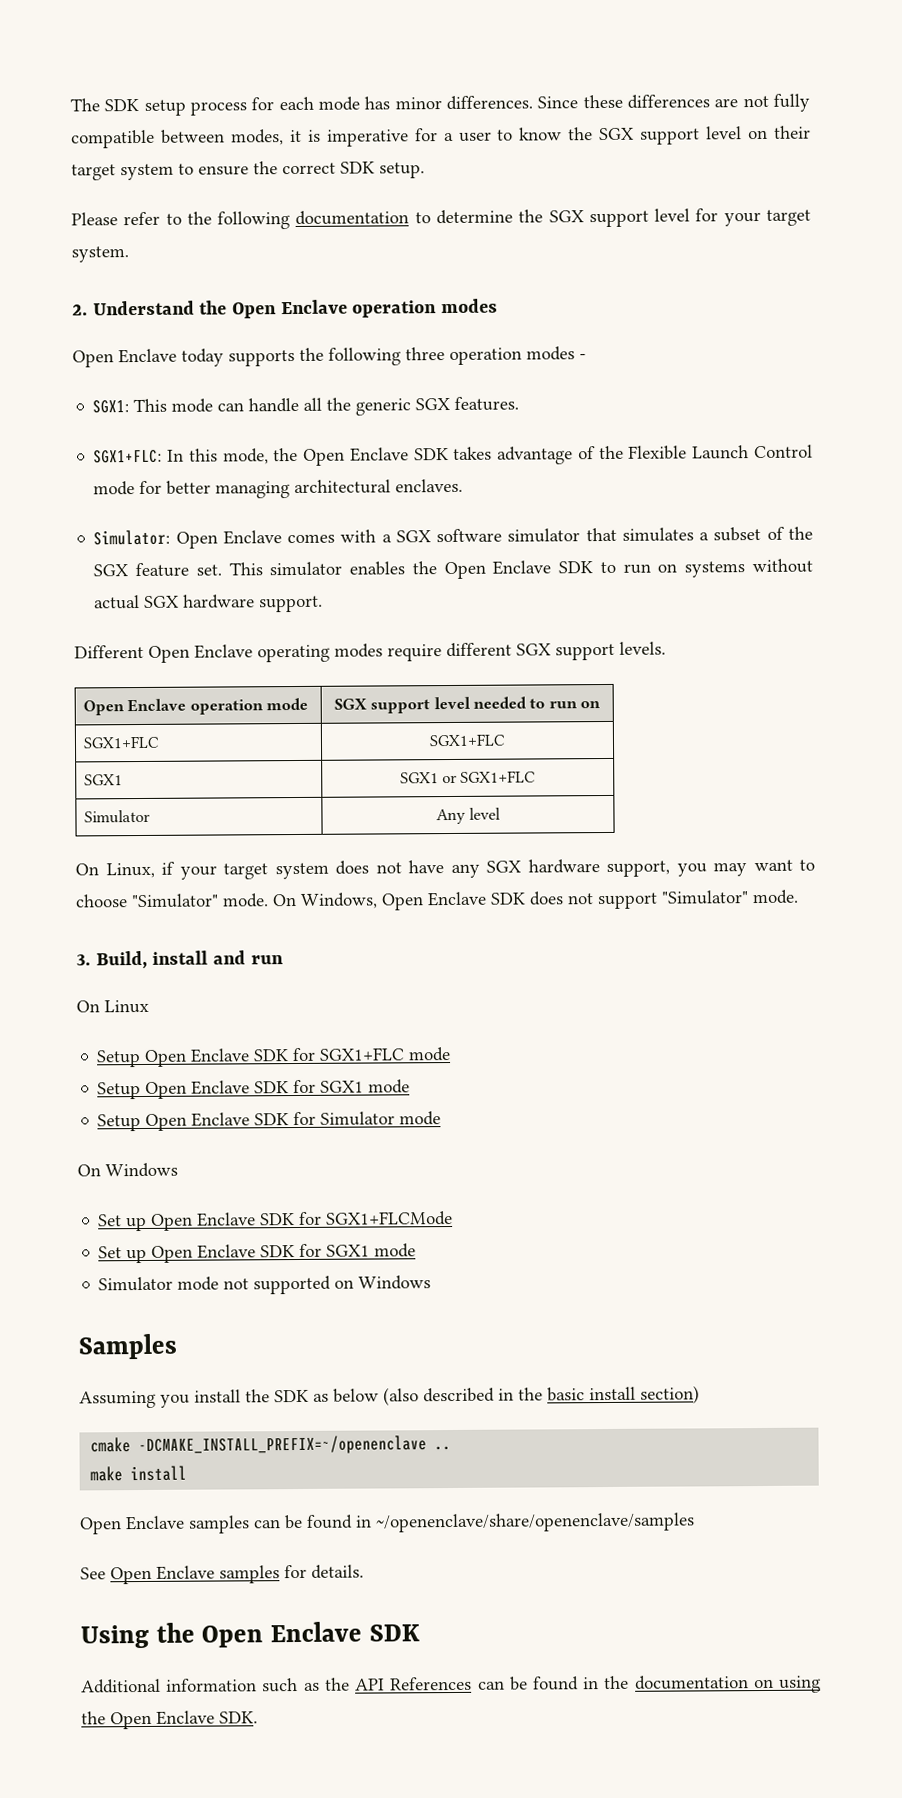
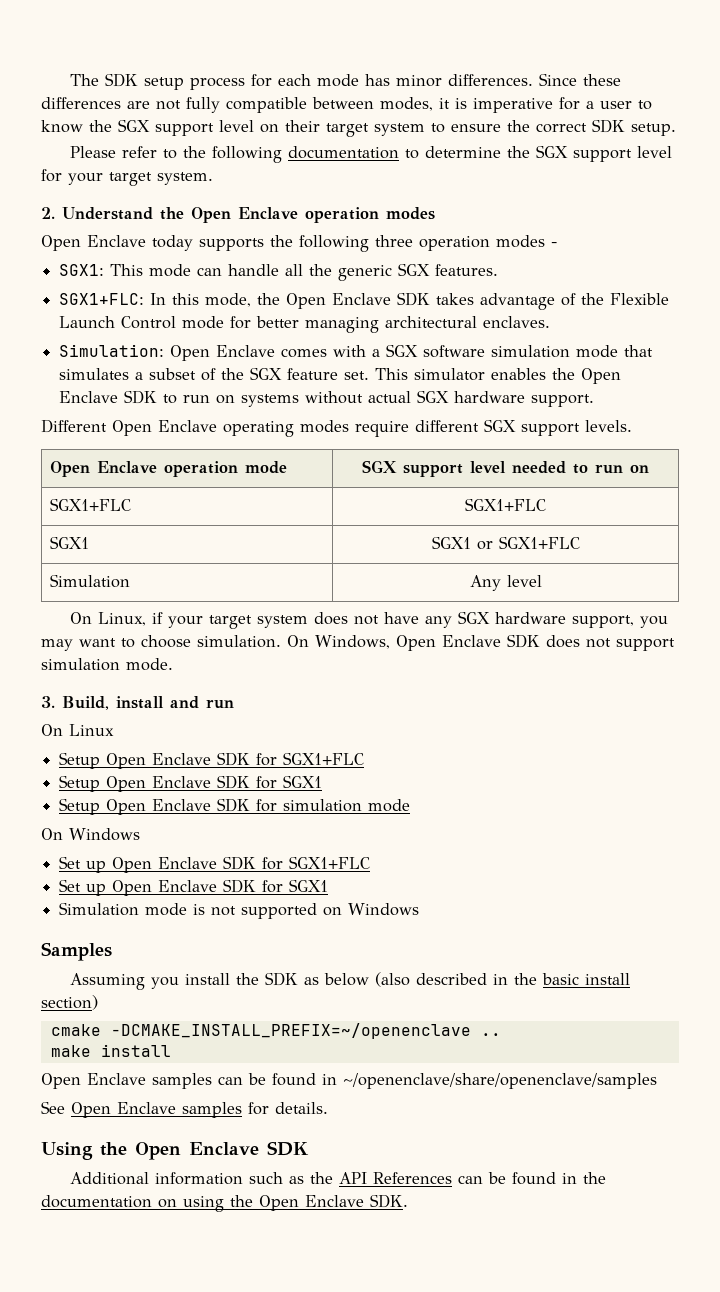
- Simulator: Open Enclave comes with a SGX software simulator that simulates a subset of the SGX feature set.
+ Simulation: Open Enclave comes with a SGX software simulation mode that simulates a subset of the SGX feature set.
- Simulator | Any level
+ Simulation | Any level
- On Linux, if your target system does not have any SGX hardware support, you may want to choose "Simulator" mode.
+ On Linux, if your target system does not have any SGX hardware support, you may want to choose simulation.
- On Windows, Open Enclave SDK does not support "Simulator" mode.
+ On Windows, Open Enclave SDK does not support simulation mode.
- Setup Open Enclave SDK for SGX1+FLC mode
+ Setup Open Enclave SDK for SGX1+FLC
- Setup Open Enclave SDK for SGX1 mode
- Setup Open Enclave SDK for Simulator mode
+ Setup Open Enclave SDK for SGX1
+ Setup Open Enclave SDK for simulation mode
- Set up Open Enclave SDK for SGX1+FLCMode
+ Set up Open Enclave SDK for SGX1+FLC
- Set up Open Enclave SDK for SGX1 mode
- Simulator mode not supported on Windows
+ Set up Open Enclave SDK for SGX1
+ Simulation mode is not supported on Windows

